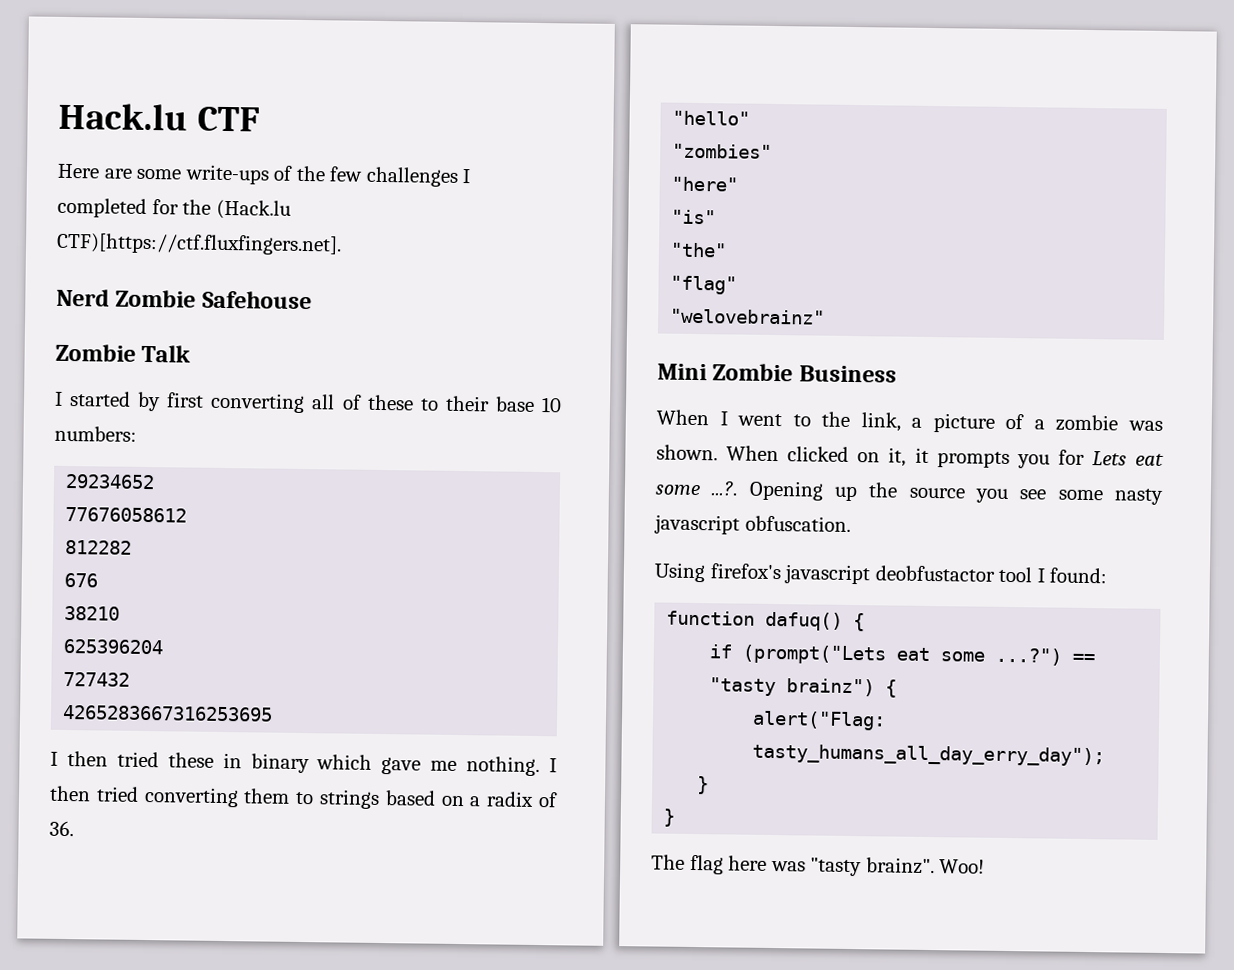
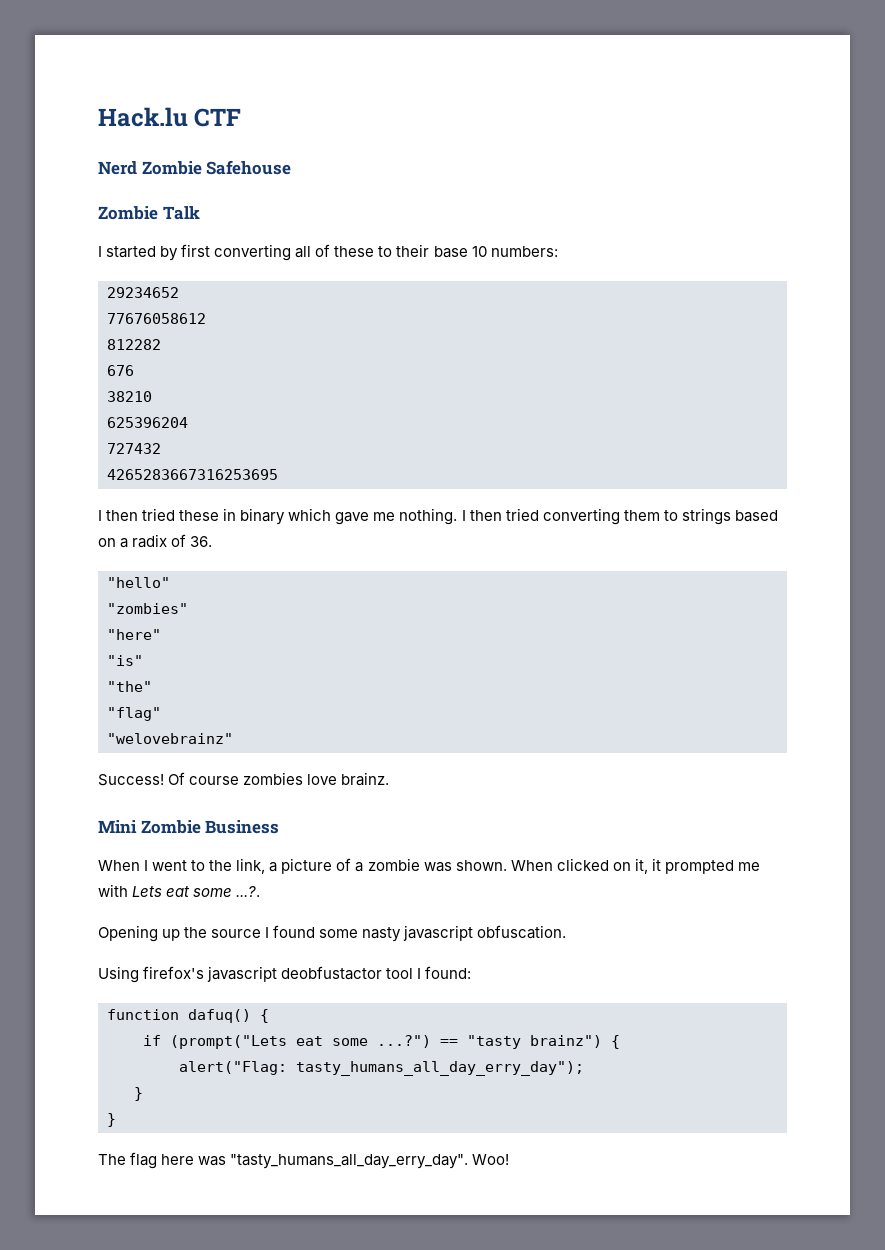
- Here are some write-ups of the few challenges I completed for the (Hack.lu CTF)[https://ctf.fluxfingers.net].
+ Success! Of course zombies love brainz.
- When clicked on it, it prompts you for Lets eat some ...?. Opening up the source you see some nasty javascript obfuscation.
+ When clicked on it, it prompted me with Lets eat some ...?.
+ Opening up the source I found some nasty javascript obfuscation.
- The flag here was "tasty brainz".
+ The flag here was "tasty_humans_all_day_erry_day".

